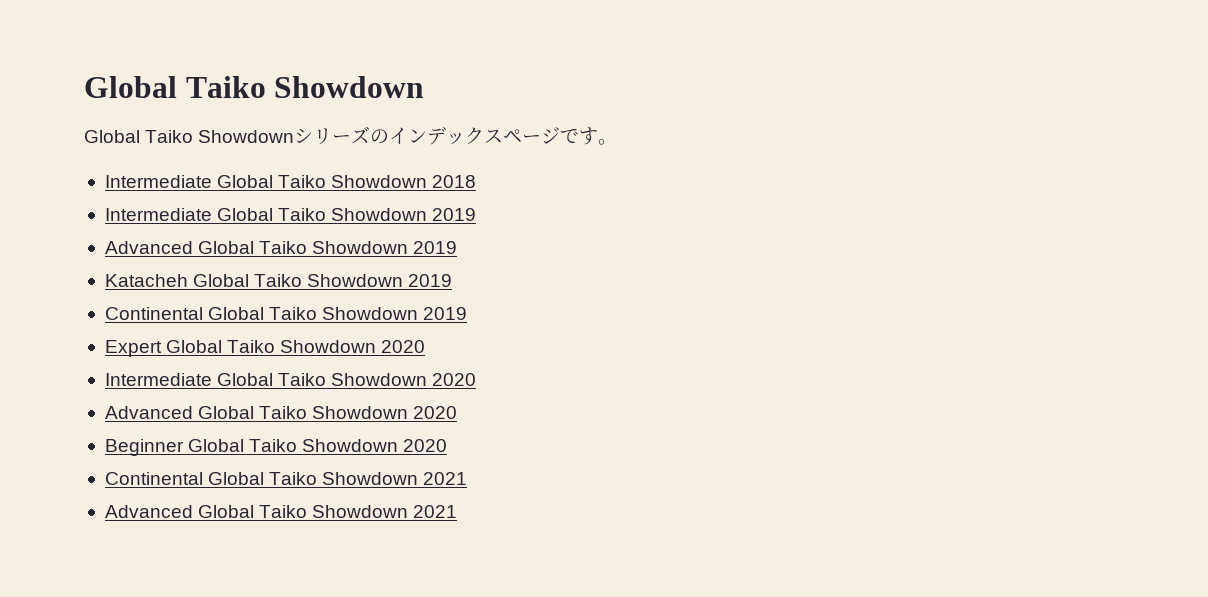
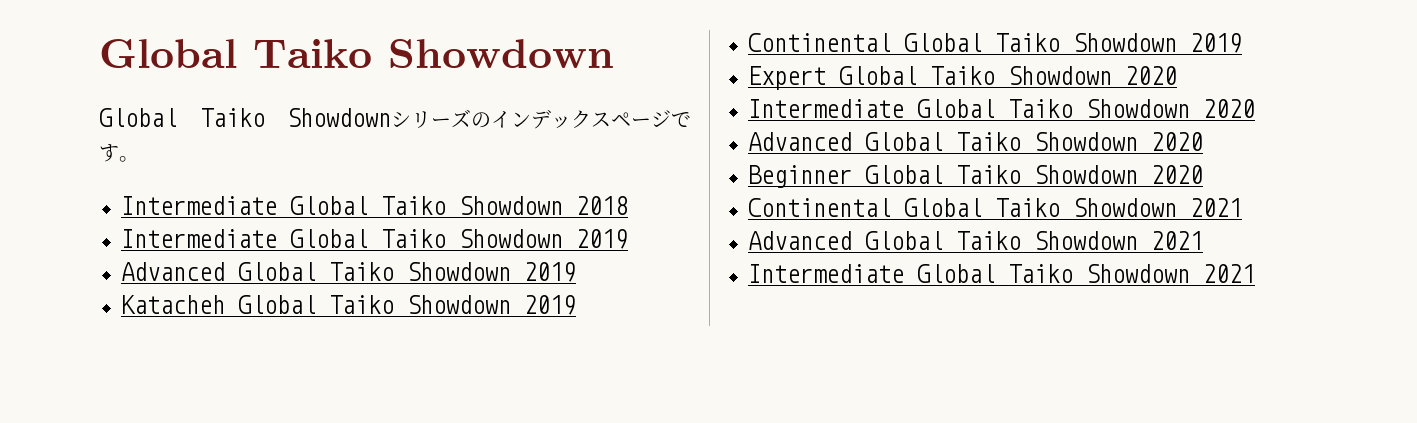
+ Intermediate Global Taiko Showdown 2021

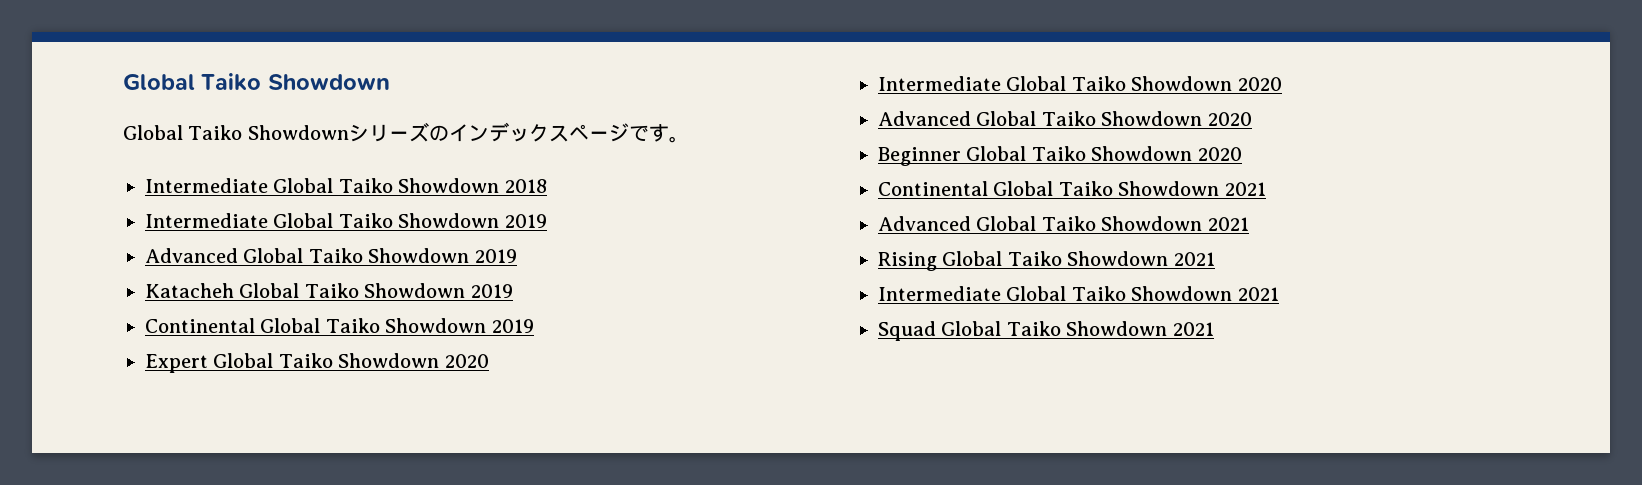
+ Rising Global Taiko Showdown 2021
+ Squad Global Taiko Showdown 2021

